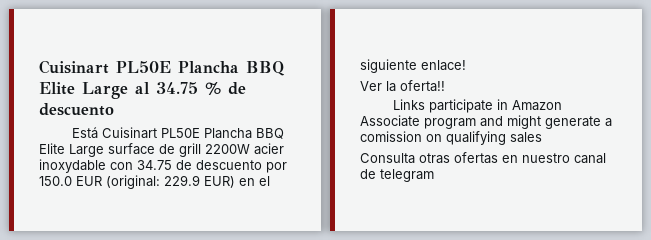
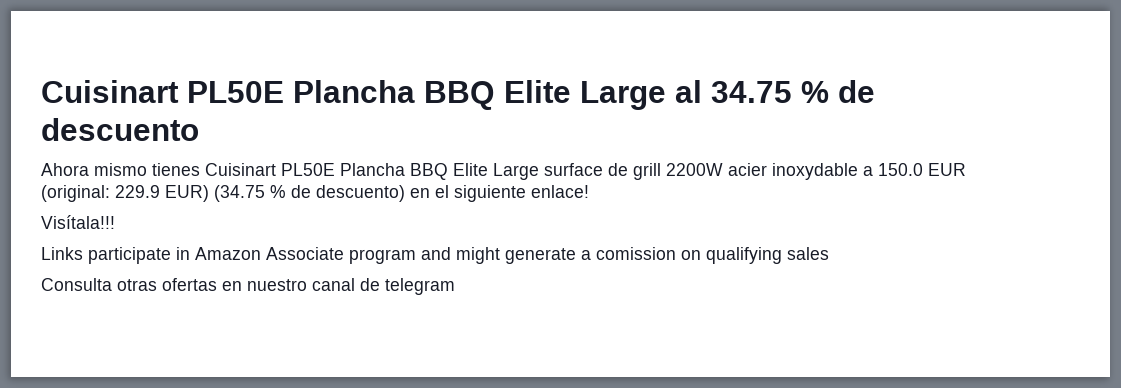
- Está Cuisinart PL50E Plancha BBQ Elite Large surface de grill 2200W acier inoxydable con 34.75 de descuento por 150.0 EUR (original: 229.9 EUR) en el siguiente enlace!
+ Ahora mismo tienes Cuisinart PL50E Plancha BBQ Elite Large surface de grill 2200W acier inoxydable a 150.0 EUR (original: 229.9 EUR) (34.75 % de descuento) en el siguiente enlace!
- Ver la oferta!!
+ Visítala!!!

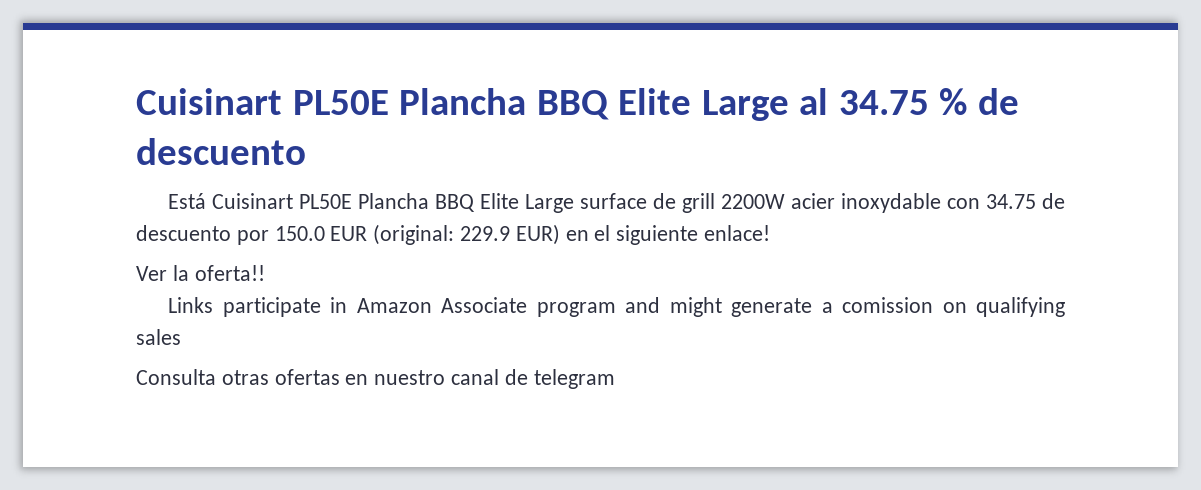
- Ahora mismo tienes Cuisinart PL50E Plancha BBQ Elite Large surface de grill 2200W acier inoxydable a 150.0 EUR (original: 229.9 EUR) (34.75 % de descuento) en el siguiente enlace!
+ Está Cuisinart PL50E Plancha BBQ Elite Large surface de grill 2200W acier inoxydable con 34.75 de descuento por 150.0 EUR (original: 229.9 EUR) en el siguiente enlace!
- Visítala!!!
+ Ver la oferta!!

